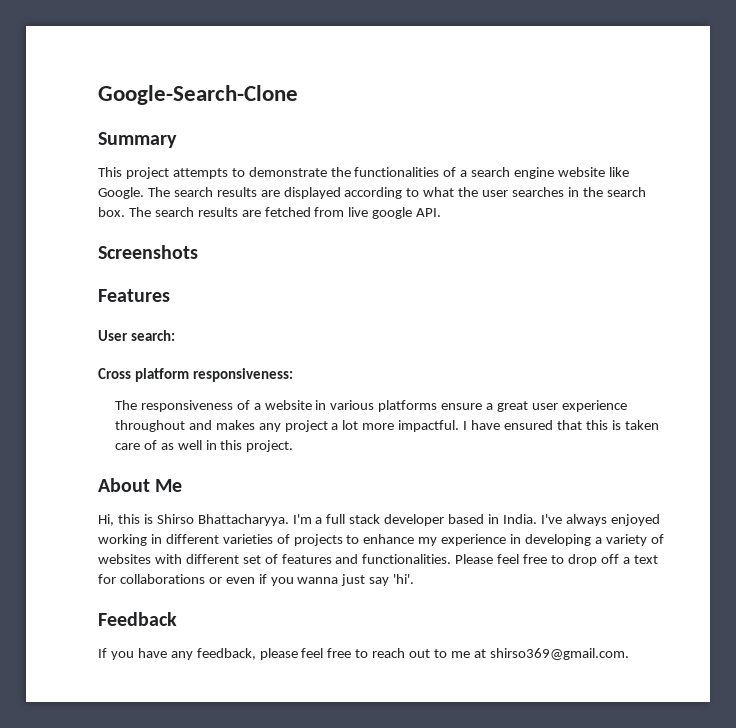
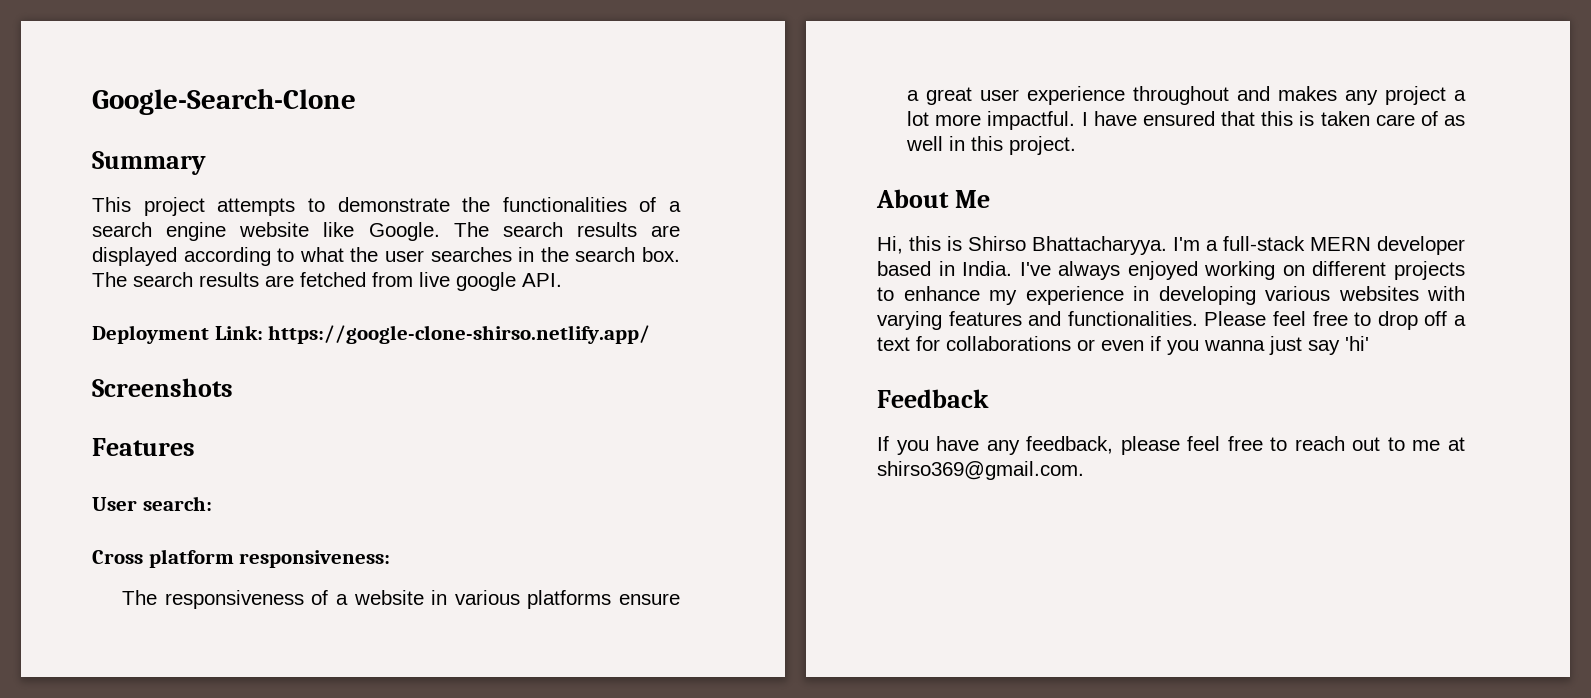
+ Deployment Link: https://google-clone-shirso.netlify.app/
- I'm a full stack developer based in India.
+ I'm a full-stack MERN developer based in India.
- I've always enjoyed working in different varieties of projects to enhance my experience in developing a variety of websites with different set of features and functionalities.
+ I've always enjoyed working on different projects to enhance my experience in developing various websites with varying features and functionalities.
- Please feel free to drop off a text for collaborations or even if you wanna just say 'hi'.
+ Please feel free to drop off a text for collaborations or even if you wanna just say 'hi'

